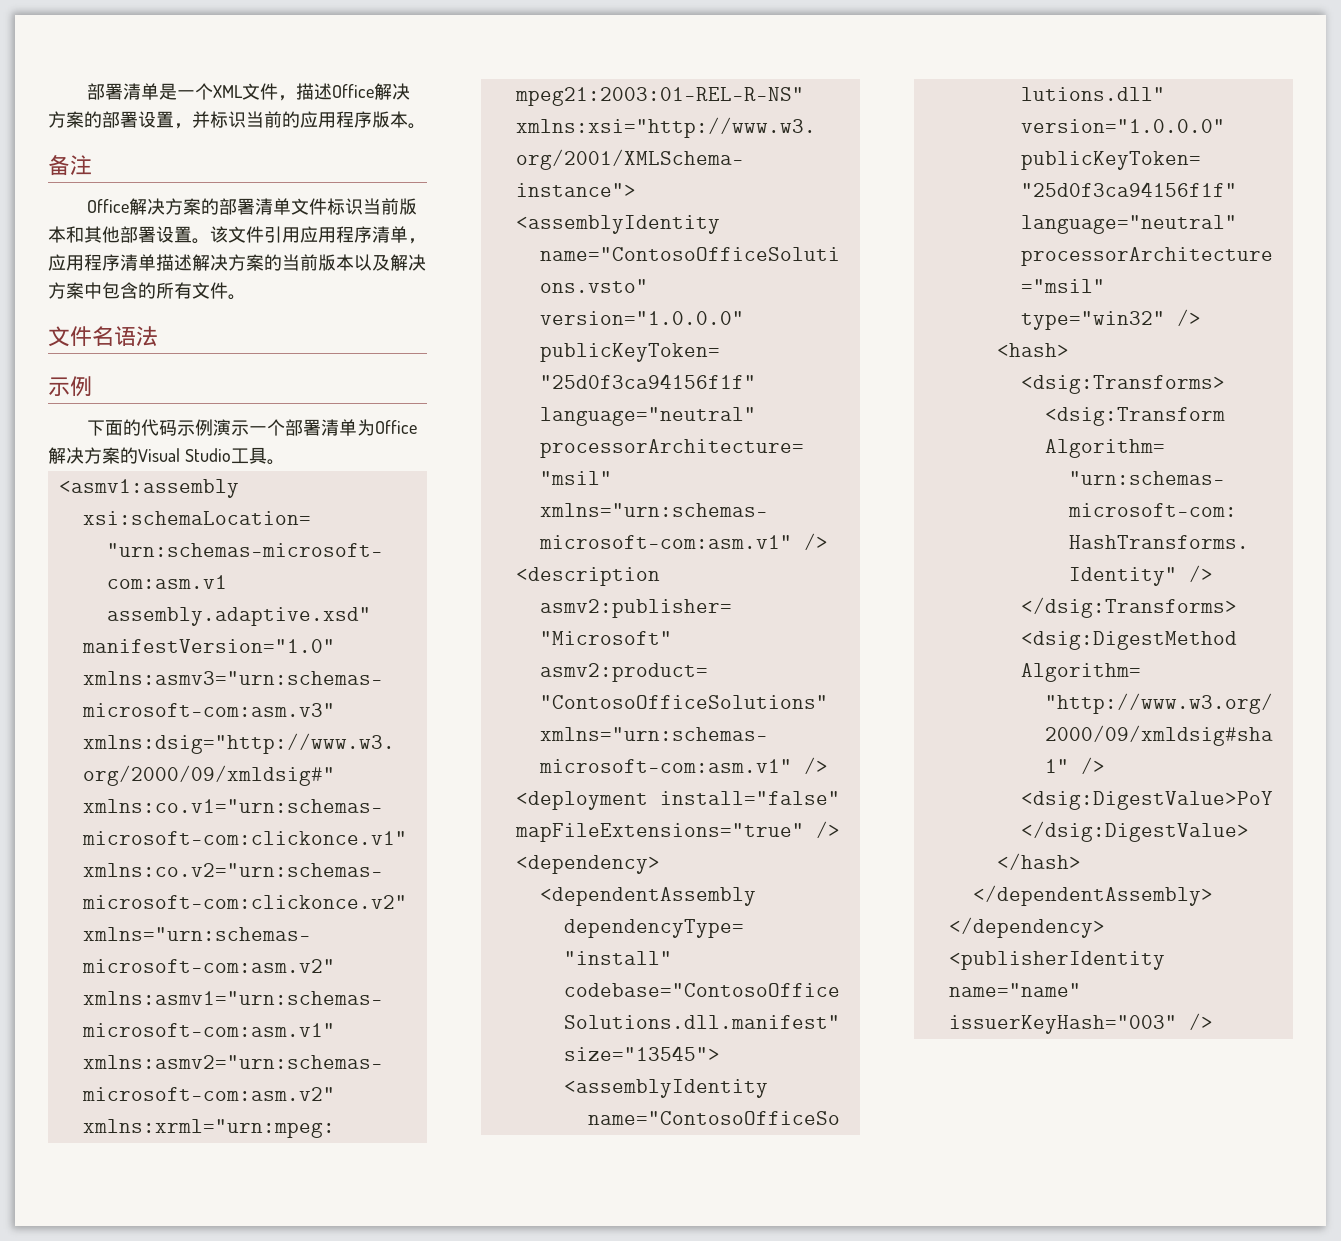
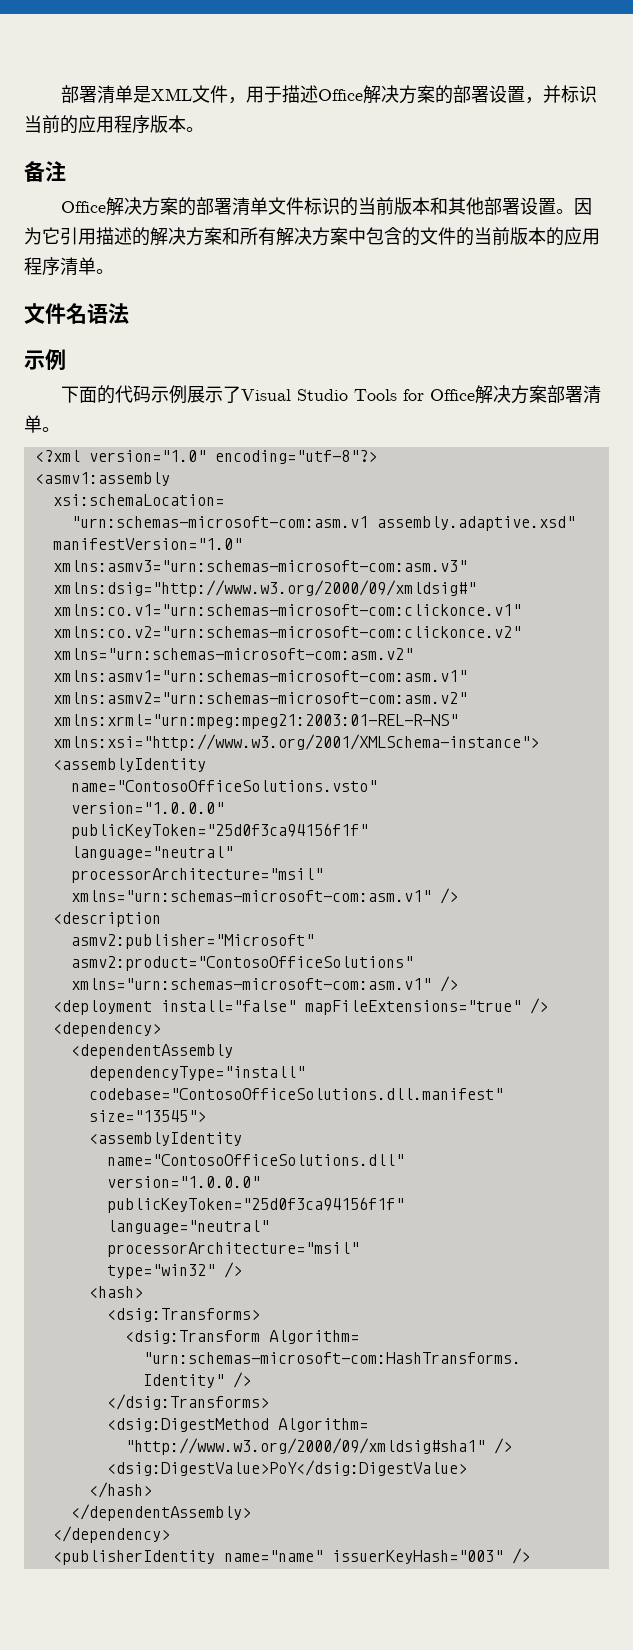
- 部署清单是一个XML文件，描述Office解决方案的部署设置，并标识当前的应用程序版本。
+ 部署清单是XML文件，用于描述Office解决方案的部署设置，并标识当前的应用程序版本。
- Office解决方案的部署清单文件标识当前版本和其他部署设置。
+ Office解决方案的部署清单文件标识的当前版本和其他部署设置。
- 该文件引用应用程序清单，应用程序清单描述解决方案的当前版本以及解决方案中包含的所有文件。
+ 因为它引用描述的解决方案和所有解决方案中包含的文件的当前版本的应用程序清单。
- 下面的代码示例演示一个部署清单为Office解决方案的Visual Studio工具。
+ 下面的代码示例展示了Visual Studio Tools for Office解决方案部署清单。
+ <?xml version="1.0" encoding="utf-8"?>

